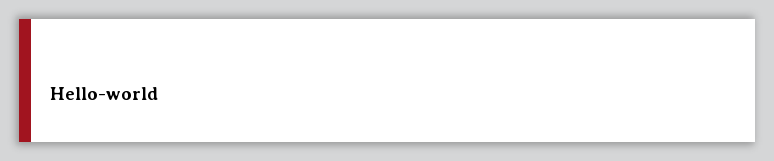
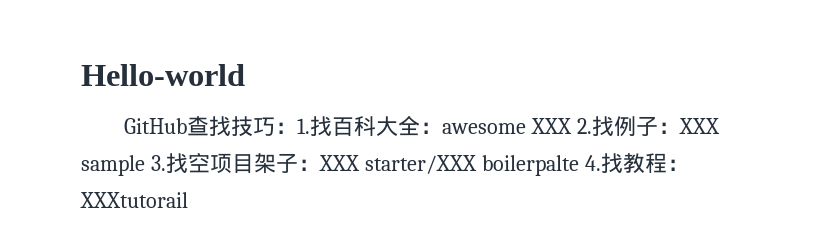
+ GitHub查找技巧：1.找百科大全：awesome XXX 2.找例子：XXX sample 3.找空项目架子：XXX starter/XXX boilerpalte 4.找教程：XXXtutorail

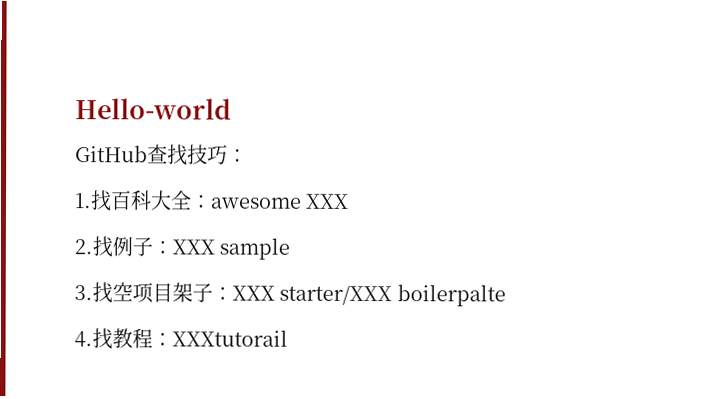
- GitHub查找技巧：1.找百科大全：awesome XXX 2.找例子：XXX sample 3.找空项目架子：XXX starter/XXX boilerpalte 4.找教程：XXXtutorail
+ GitHub查找技巧：
+ 1.找百科大全：awesome XXX
+ 2.找例子：XXX sample
+ 3.找空项目架子：XXX starter/XXX boilerpalte
+ 4.找教程：XXXtutorail

